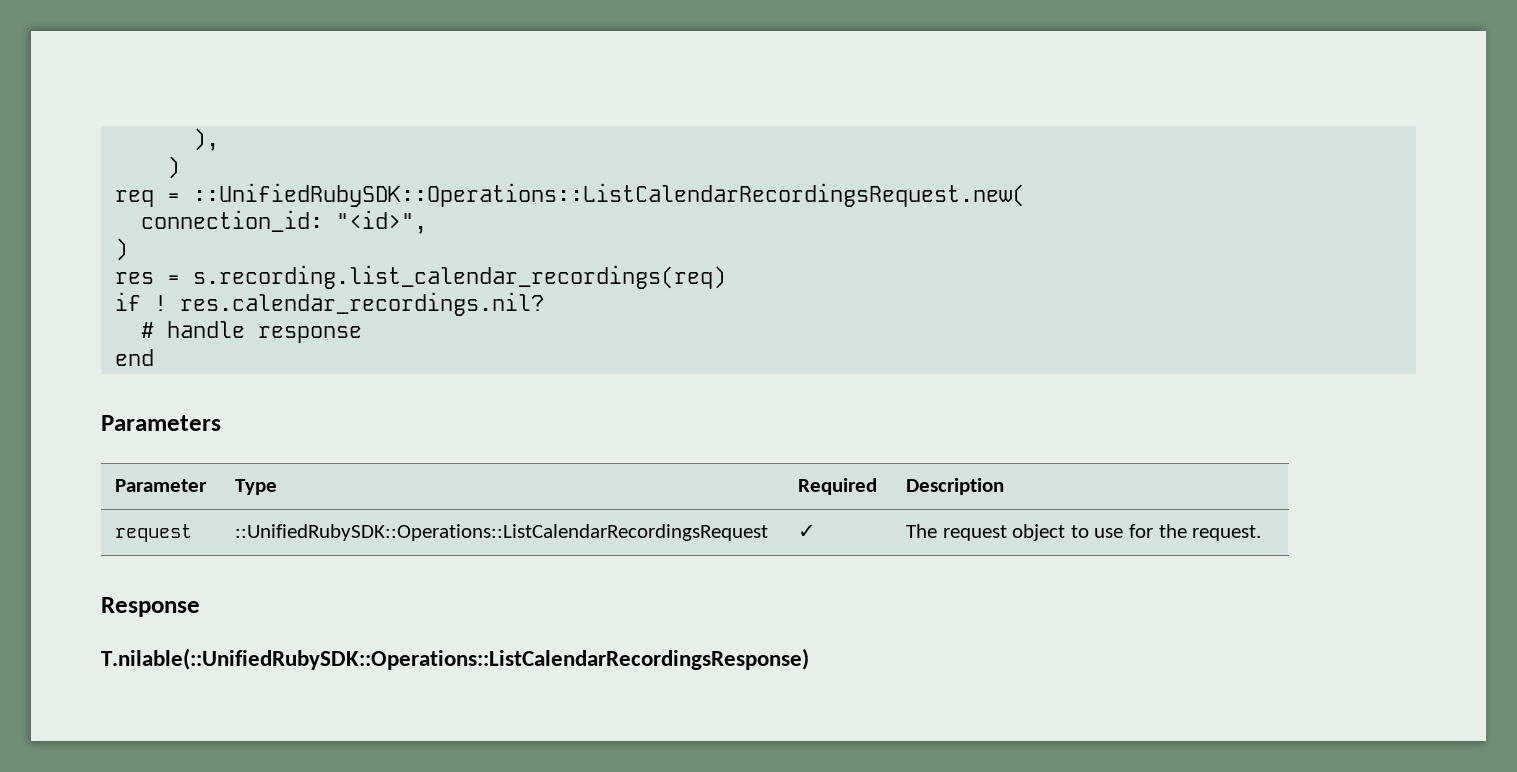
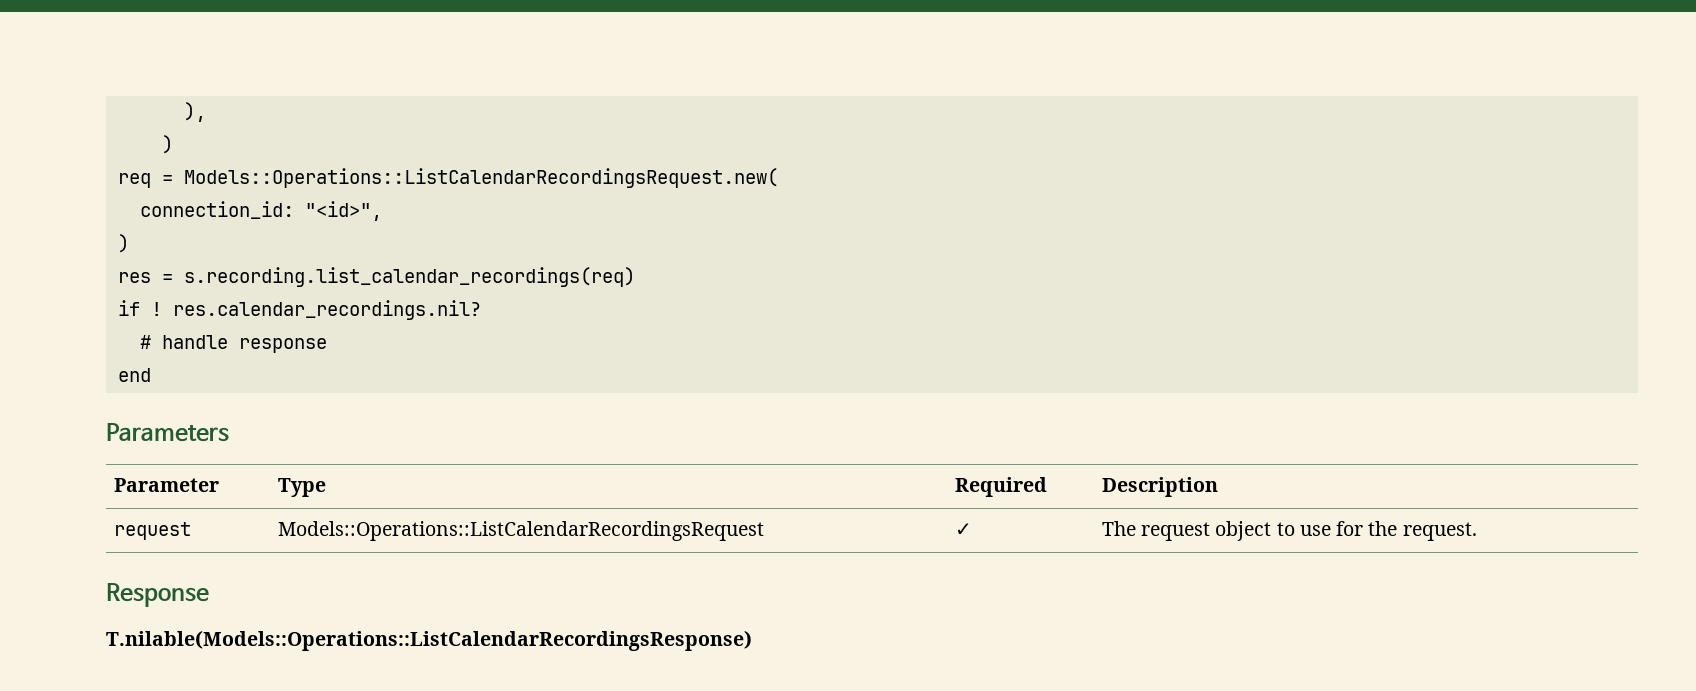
- req = ::UnifiedRubySDK::Operations::ListCalendarRecordingsRequest.new(
+ req = Models::Operations::ListCalendarRecordingsRequest.new(
- request | ::UnifiedRubySDK::Operations::ListCalendarRecordingsRequest | ✓ | The request object to use for the request.
+ request | Models::Operations::ListCalendarRecordingsRequest | ✓ | The request object to use for the request.
- T.nilable(::UnifiedRubySDK::Operations::ListCalendarRecordingsResponse)
+ T.nilable(Models::Operations::ListCalendarRecordingsResponse)

